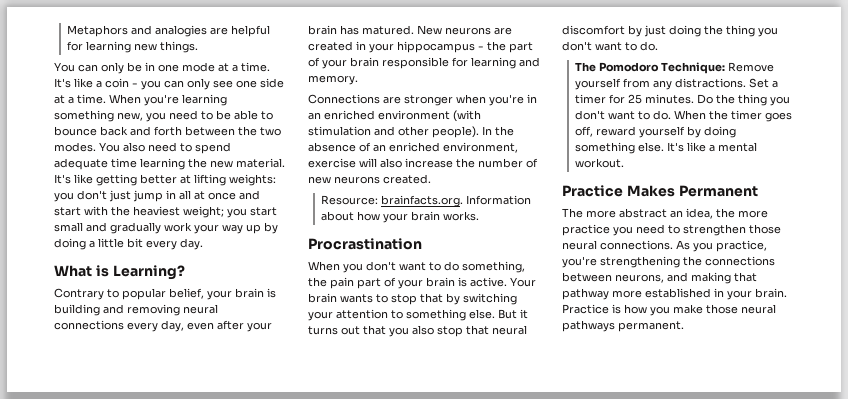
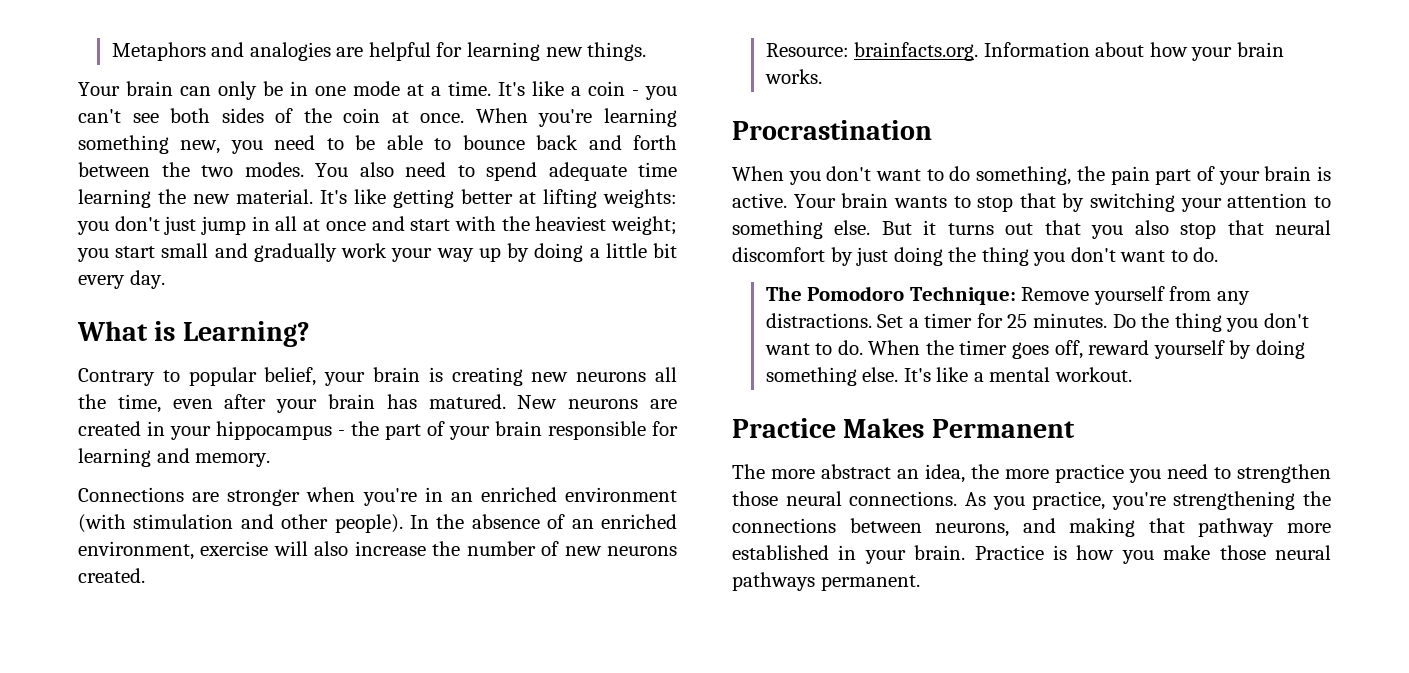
- You can only be in one mode at a time.
+ Your brain can only be in one mode at a time.
- It's like a coin - you can only see one side at a time.
+ It's like a coin - you can't see both sides of the coin at once.
- Contrary to popular belief, your brain is building and removing neural connections every day, even after your brain has matured.
+ Contrary to popular belief, your brain is creating new neurons all the time, even after your brain has matured.

